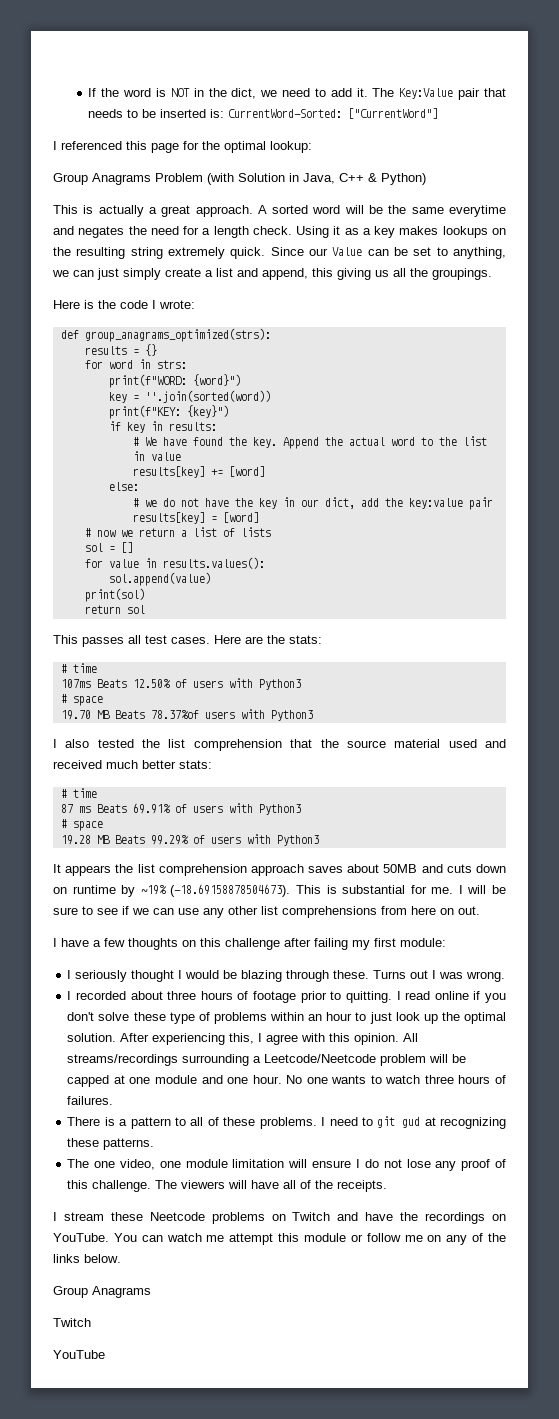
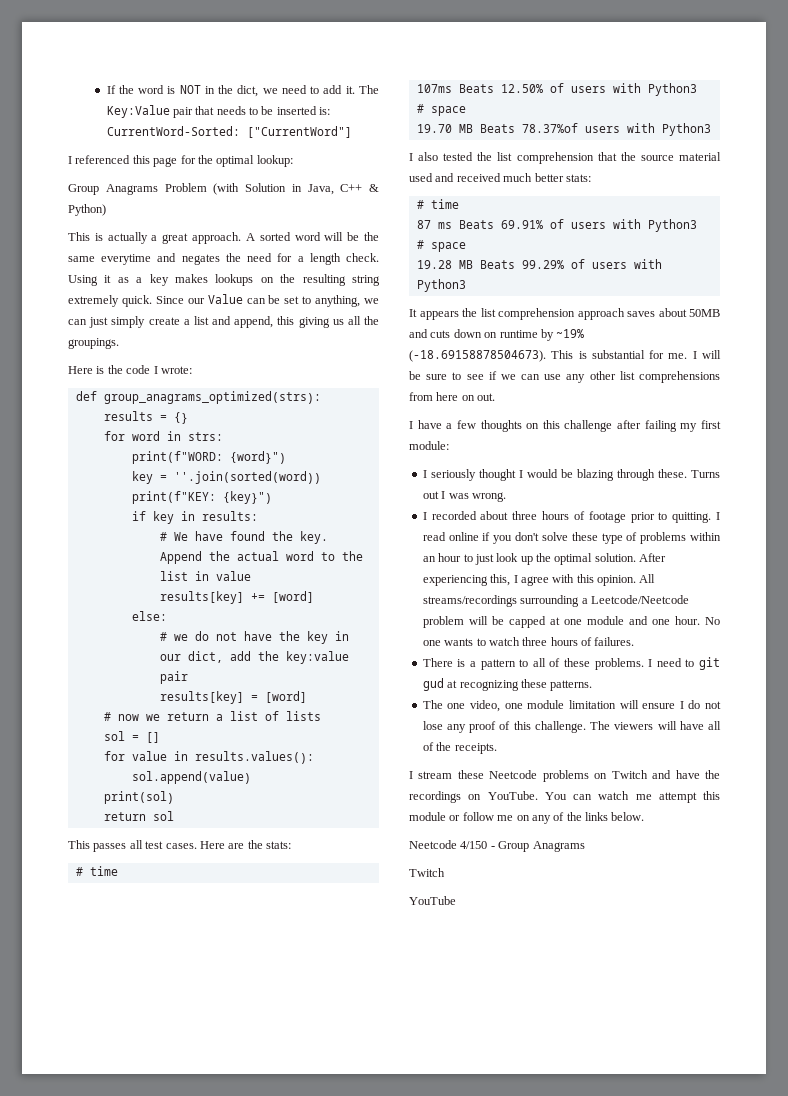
  You can watch me attempt this module or follow me on any of the links below.
- Group Anagrams
+ Neetcode 4/150 - Group Anagrams

